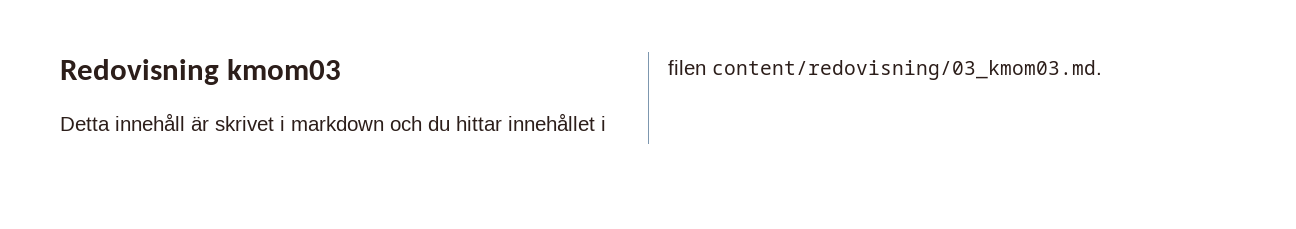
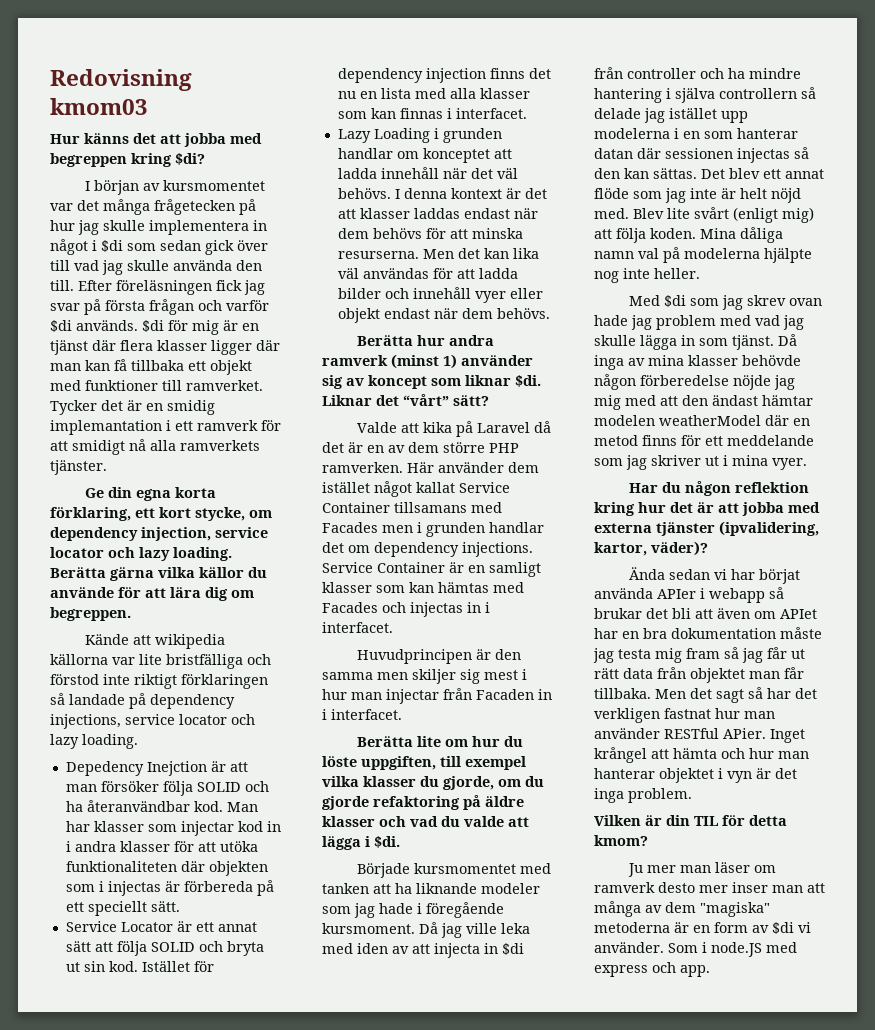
- Detta innehåll är skrivet i markdown och du hittar innehållet i filen content/redovisning/03_kmom03.md.
+ Hur känns det att jobba med begreppen kring $di?
+ I början av kursmomentet var det många frågetecken på hur jag skulle implementera in något i $di som sedan gick över till vad jag skulle använda den till. Efter föreläsningen fick jag svar på första frågan och varför $di används. $di för mig är en tjänst där flera klasser ligger där man kan få tillbaka ett objekt med funktioner till ramverket. Tycker det är en smidig implemantation i ett ramverk för att smidigt nå alla ramverkets tjänster.
+ Ge din egna korta förklaring, ett kort stycke, om dependency injection, service locator och lazy loading. Berätta gärna vilka källor du använde för att lära dig om begreppen.
+ Kände att wikipedia källorna var lite bristfälliga och förstod inte riktigt förklaringen så landade på dependency injections, service locator och lazy loading.
+ Depedency Inejction är att man försöker följa SOLID och ha återanvändbar kod. Man har klasser som injectar kod in i andra klasser för att utöka funktionaliteten där objekten som i injectas är förbereda på ett speciellt sätt.
+ Service Locator är ett annat sätt att följa SOLID och bryta ut sin kod. Istället för dependency injection finns det nu en lista med alla klasser som kan finnas i interfacet.
+ Lazy Loading i grunden handlar om konceptet att ladda innehåll när det väl behövs. I denna kontext är det att klasser laddas endast när dem behövs för att minska resurserna. Men det kan lika väl användas för att ladda bilder och innehåll vyer eller objekt endast när dem behövs.
+ Berätta hur andra ramverk (minst 1) använder sig av koncept som liknar $di. Liknar det “vårt” sätt?
+ Valde att kika på Laravel då det är en av dem större PHP ramverken. Här använder dem istället något kallat Service Container tillsamans med Facades men i grunden handlar det om dependency injections. Service Container är en samligt klasser som kan hämtas med Facades och injectas in i interfacet.
+ Huvudprincipen är den samma men skiljer sig mest i hur man injectar från Facaden in i interfacet.
+ Berätta lite om hur du löste uppgiften, till exempel vilka klasser du gjorde, om du gjorde refaktoring på äldre klasser och vad du valde att lägga i $di.
+ Började kursmomentet med tanken att ha liknande modeler som jag hade i föregående kursmoment. Då jag ville leka med iden av att injecta in $di från controller och ha mindre hantering i själva controllern så delade jag istället upp modelerna i en som hanterar datan där sessionen injectas så den kan sättas. Det blev ett annat flöde som jag inte är helt nöjd med. Blev lite svårt (enligt mig) att följa koden. Mina dåliga namn val på modelerna hjälpte nog inte heller.
+ Med $di som jag skrev ovan hade jag problem med vad jag skulle lägga in som tjänst. Då inga av mina klasser behövde någon förberedelse nöjde jag mig med att den ändast hämtar modelen weatherModel där en metod finns för ett meddelande som jag skriver ut i mina vyer.
+ Har du någon reflektion kring hur det är att jobba med externa tjänster (ipvalidering, kartor, väder)?
+ Ända sedan vi har börjat använda APIer i webapp så brukar det bli att även om APIet har en bra dokumentation måste jag testa mig fram så jag får ut rätt data från objektet man får tillbaka. Men det sagt så har det verkligen fastnat hur man använder RESTful APier. Inget krångel att hämta och hur man hanterar objektet i vyn är det inga problem.
+ Vilken är din TIL för detta kmom?
+ Ju mer man läser om ramverk desto mer inser man att många av dem "magiska" metoderna är en form av $di vi använder. Som i node.JS med express och app.

